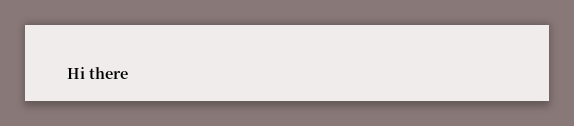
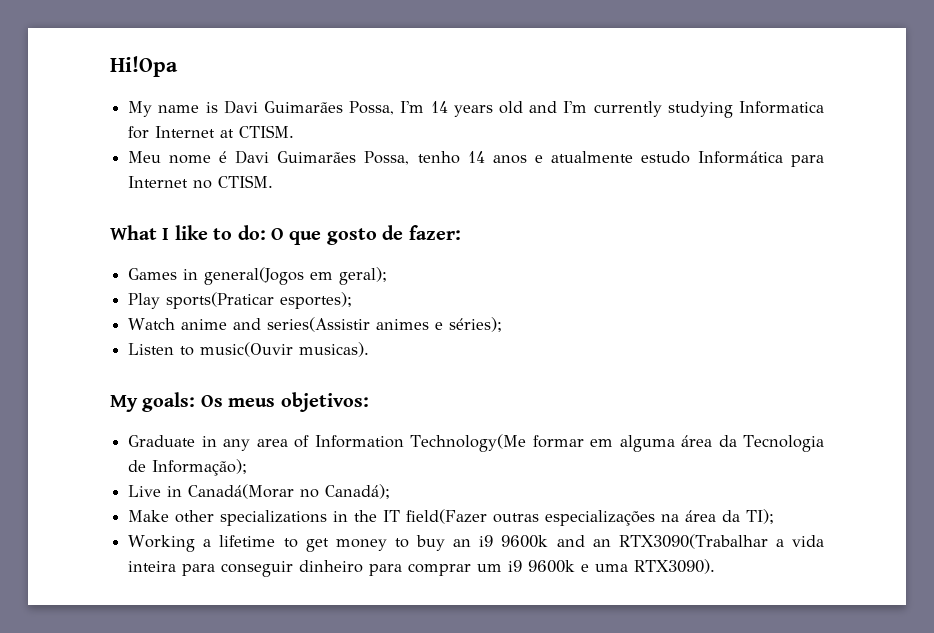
- Hi there
+ Hi!Opa
+ My name is Davi Guimarães Possa, I'm 14 years old and I'm currently studying Informatica for Internet at CTISM.
+ Meu nome é Davi Guimarães Possa, tenho 14 anos e atualmente estudo Informática para Internet no CTISM.
+ What I like to do: O que gosto de fazer:
+ Games in general(Jogos em geral);
+ Play sports(Praticar esportes);
+ Watch anime and series(Assistir animes e séries);
+ Listen to music(Ouvir musicas).
+ My goals: Os meus objetivos:
+ Graduate in any area of Information Technology(Me formar em alguma área da Tecnologia de Informação);
+ Live in Canadá(Morar no Canadá);
+ Make other specializations in the IT field(Fazer outras especializações na área da TI);
+ Working a lifetime to get money to buy an i9 9600k and an RTX3090(Trabalhar a vida inteira para conseguir dinheiro para comprar um i9 9600k e uma RTX3090).

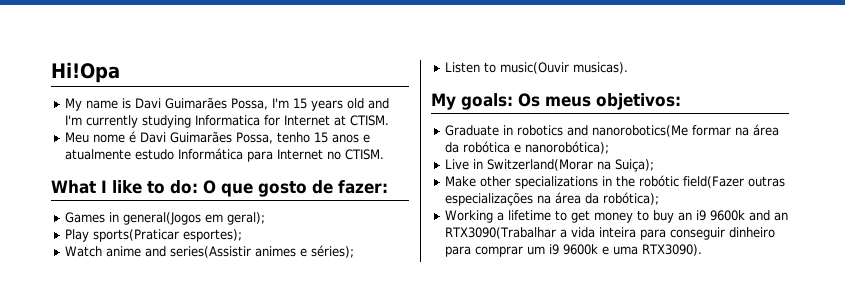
- My name is Davi Guimarães Possa, I'm 14 years old and I'm currently studying Informatica for Internet at CTISM.
+ My name is Davi Guimarães Possa, I'm 15 years old and I'm currently studying Informatica for Internet at CTISM.
- Meu nome é Davi Guimarães Possa, tenho 14 anos e atualmente estudo Informática para Internet no CTISM.
+ Meu nome é Davi Guimarães Possa, tenho 15 anos e atualmente estudo Informática para Internet no CTISM.
- Graduate in any area of Information Technology(Me formar em alguma área da Tecnologia de Informação);
+ Graduate in robotics and nanorobotics(Me formar na área da robótica e nanorobótica);
- Live in Canadá(Morar no Canadá);
+ Live in Switzerland(Morar na Suiça);
- Make other specializations in the IT field(Fazer outras especializações na área da TI);
+ Make other specializations in the robótic field(Fazer outras especializações na área da robótica);

